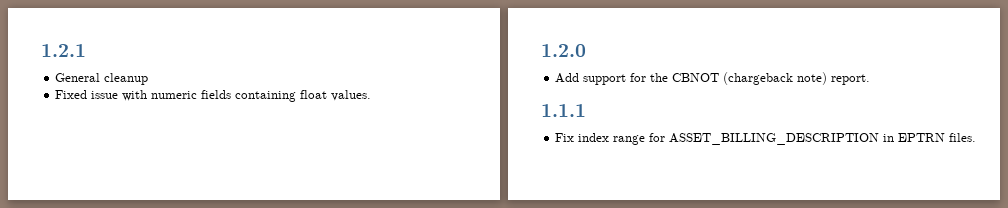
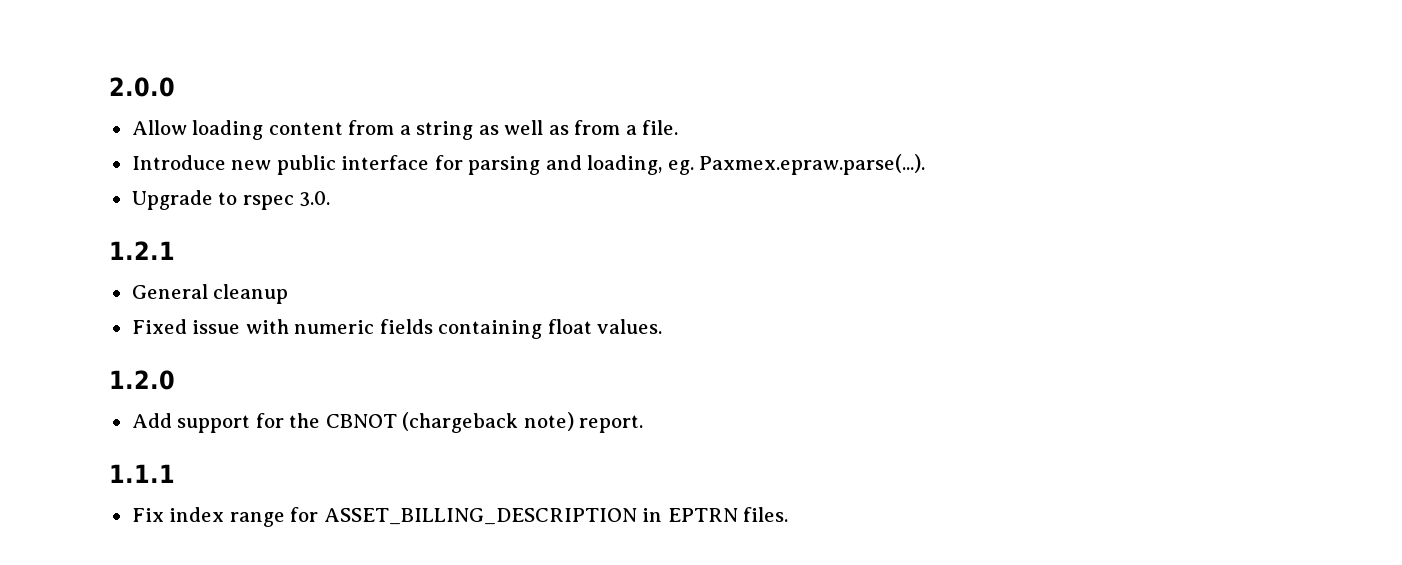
+ 2.0.0
+ Allow loading content from a string as well as from a file.
+ Introduce new public interface for parsing and loading, eg. Paxmex.epraw.parse(...).
+ Upgrade to rspec 3.0.

